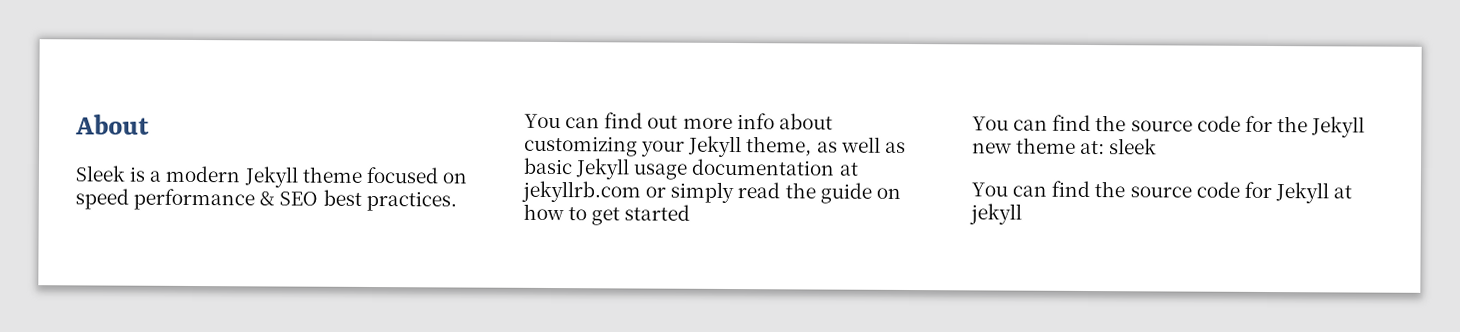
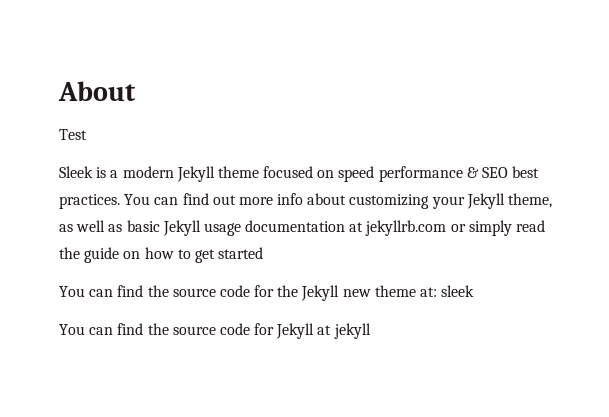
+ Test

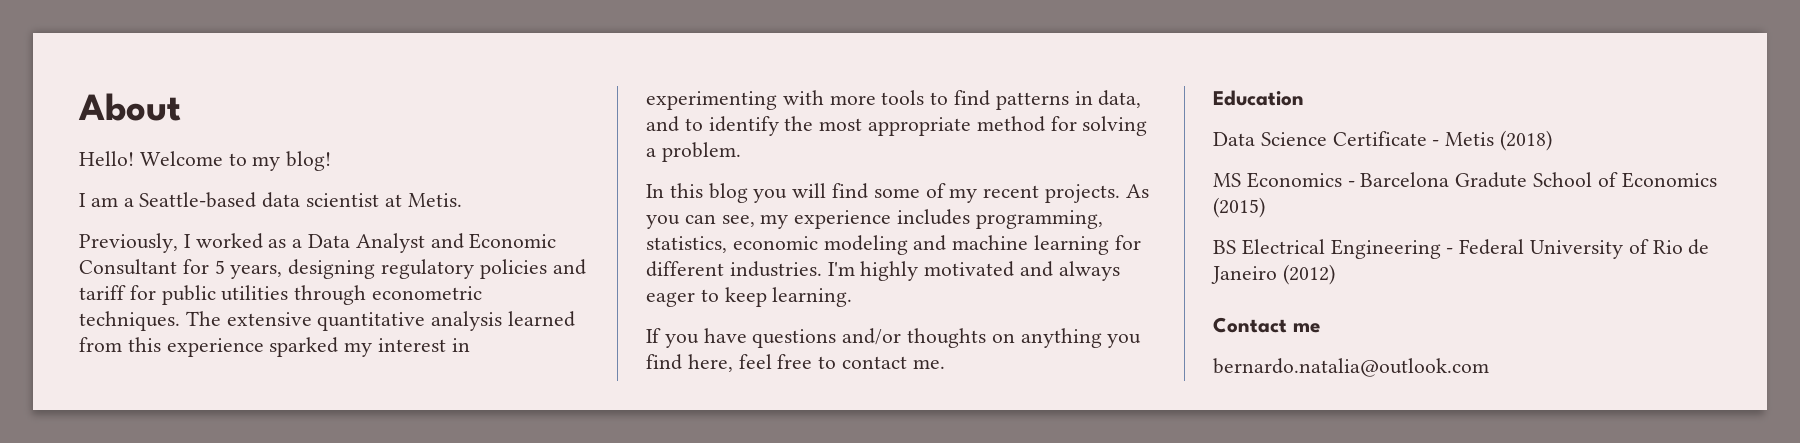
- Test
- Sleek is a modern Jekyll theme focused on speed performance & SEO best practices. You can find out more info about customizing your Jekyll theme, as well as basic Jekyll usage documentation at jekyllrb.com or simply read the guide on how to get started
- You can find the source code for the Jekyll new theme at: sleek
- You can find the source code for Jekyll at jekyll
+ Hello! Welcome to my blog!
+ I am a Seattle-based data scientist at Metis.
+ Previously, I worked as a Data Analyst and Economic Consultant for 5 years, designing regulatory policies and tariff for public utilities through econometric techniques. The extensive quantitative analysis learned from this experience sparked my interest in experimenting with more tools to find patterns in data, and to identify the most appropriate method for solving a problem.
+ In this blog you will find some of my recent projects. As you can see, my experience includes programming, statistics, economic modeling and machine learning for different industries. I'm highly motivated and always eager to keep learning.
+ If you have questions and/or thoughts on anything you find here, feel free to contact me.
+ Education
+ Data Science Certificate - Metis (2018)
+ MS Economics - Barcelona Gradute School of Economics (2015)
+ BS Electrical Engineering - Federal University of Rio de Janeiro (2012)
+ Contact me
+ bernardo.natalia@outlook.com

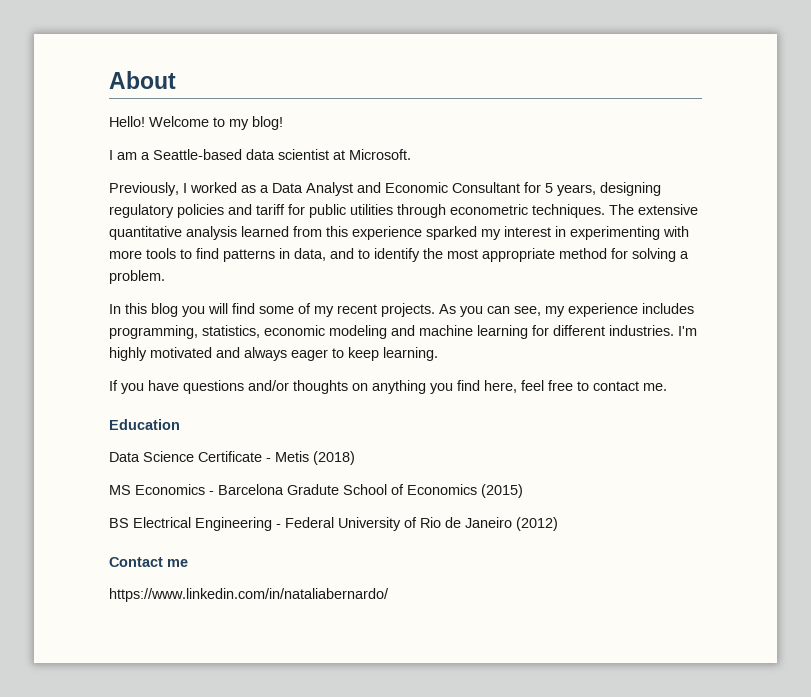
- I am a Seattle-based data scientist at Metis.
+ I am a Seattle-based data scientist at Microsoft.
- bernardo.natalia@outlook.com
+ https://www.linkedin.com/in/nataliabernardo/

